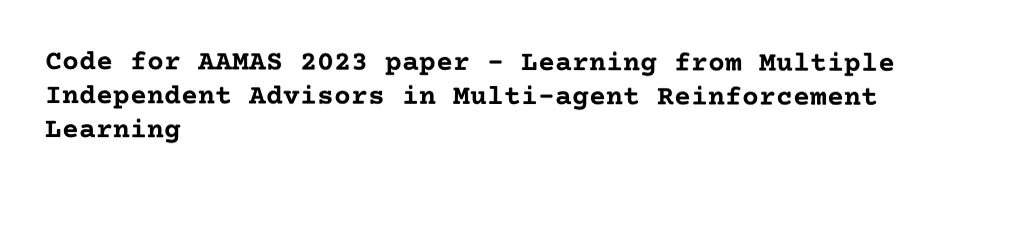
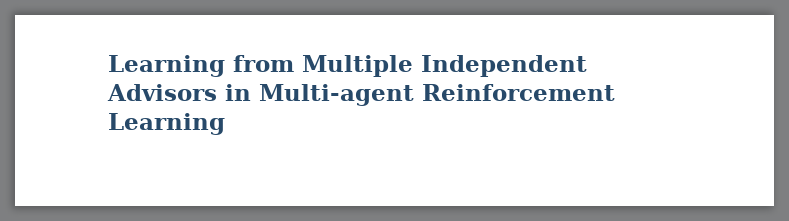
- Code for AAMAS 2023 paper - Learning from Multiple Independent Advisors in Multi-agent Reinforcement Learning
+ Learning from Multiple Independent Advisors in Multi-agent Reinforcement Learning

